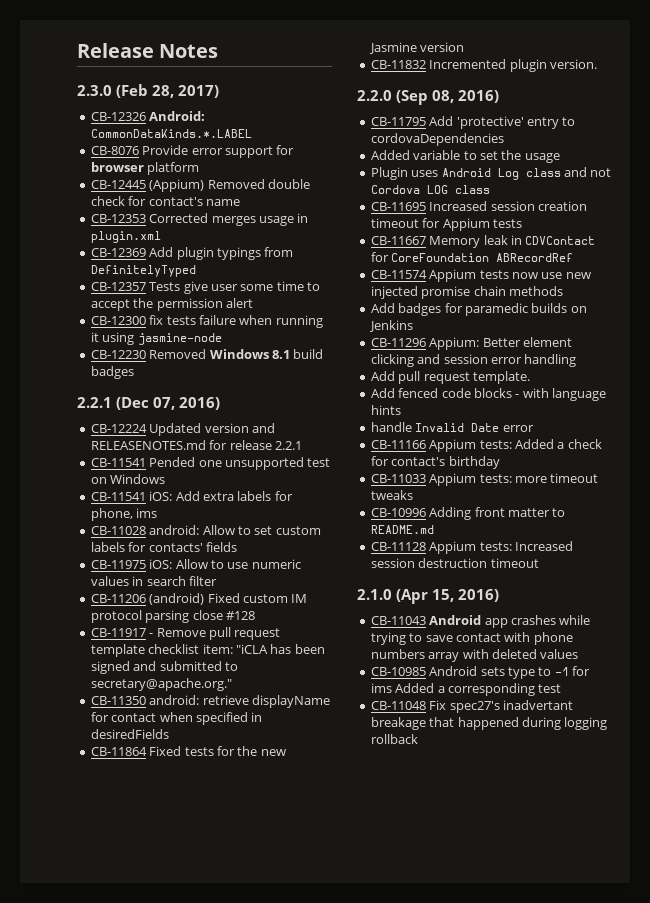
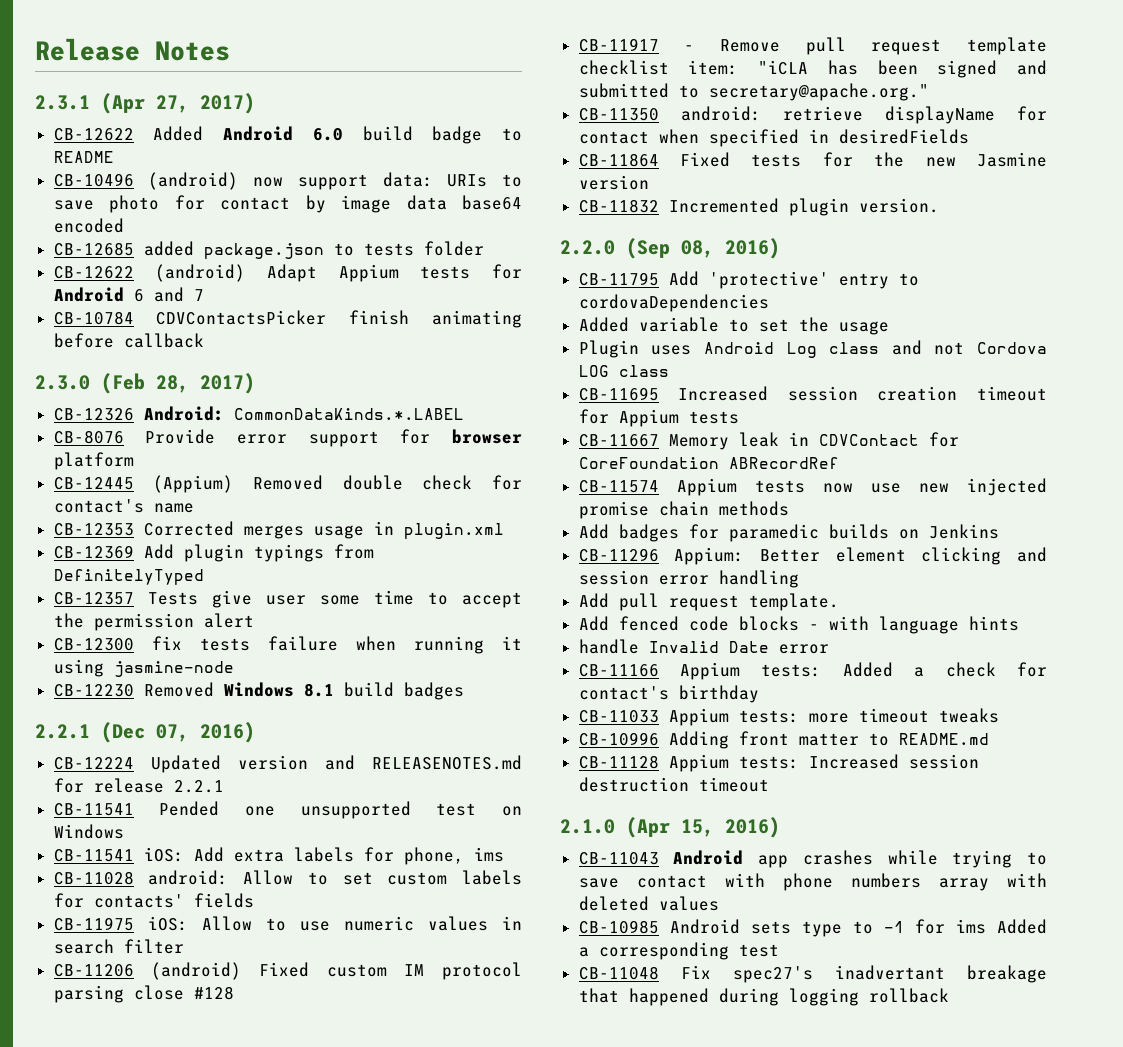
+ 2.3.1 (Apr 27, 2017)
+ CB-12622 Added Android 6.0 build badge to README
+ CB-10496 (android) now support data: URIs to save photo for contact by image data base64 encoded
+ CB-12685 added package.json to tests folder
+ CB-12622 (android) Adapt Appium tests for Android 6 and 7
+ CB-10784 CDVContactsPicker finish animating before callback

